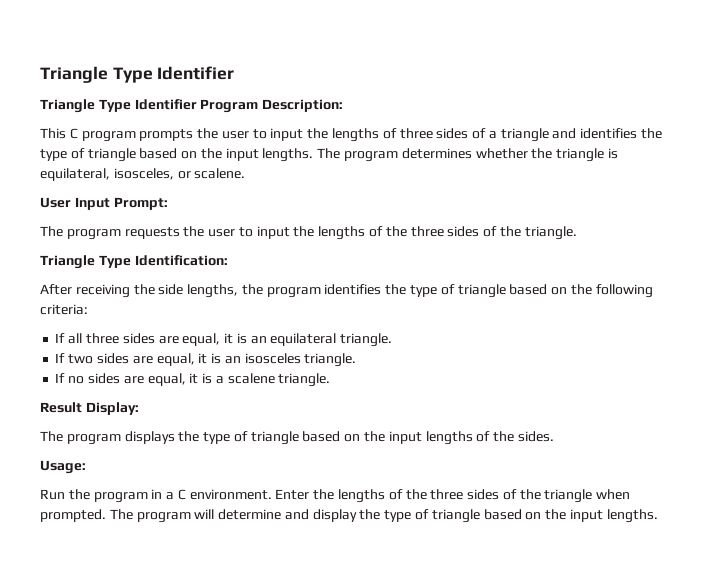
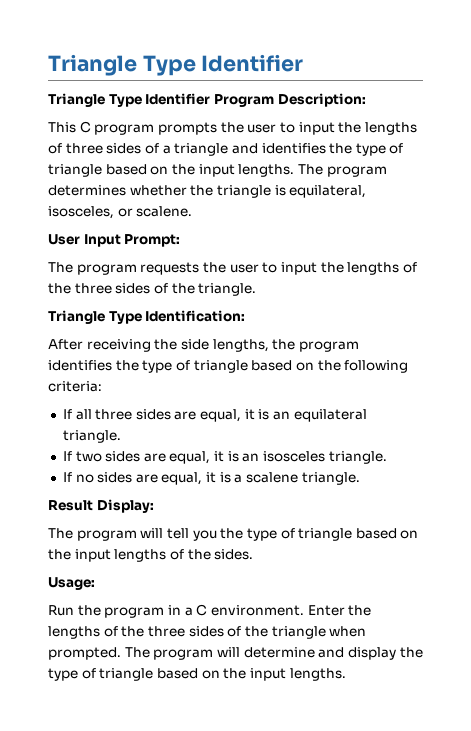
- The program displays the type of triangle based on the input lengths of the sides.
+ The program will tell you the type of triangle based on the input lengths of the sides.

